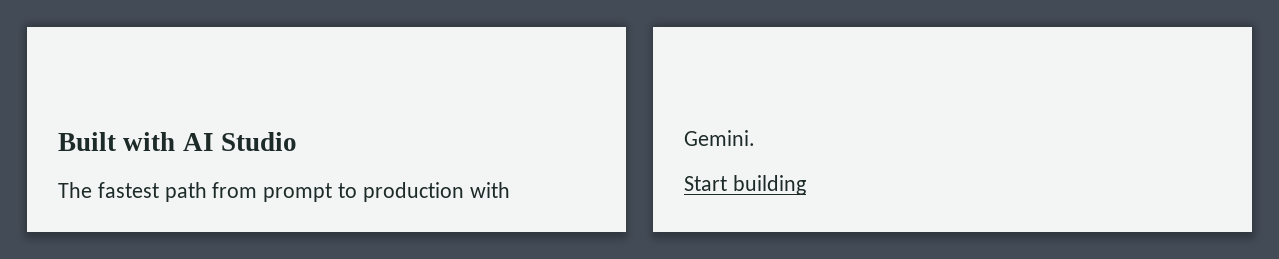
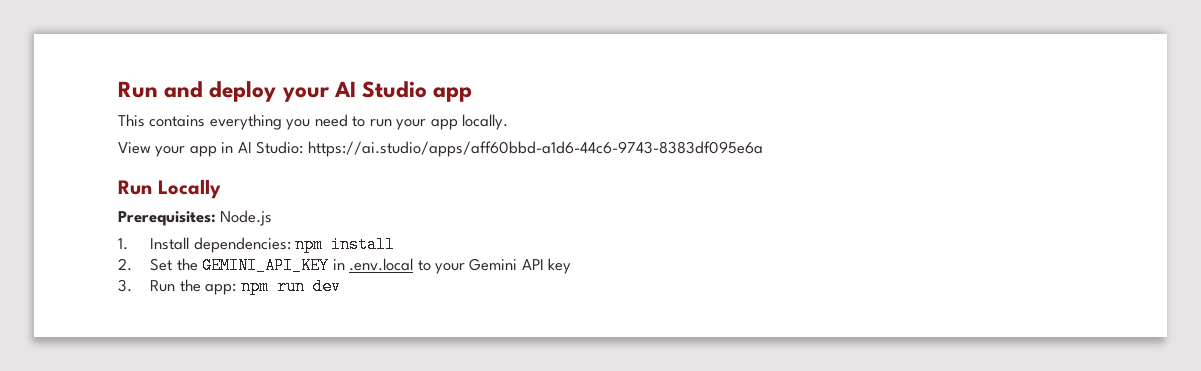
- Built with AI Studio
- The fastest path from prompt to production with Gemini.
- Start building
+ Run and deploy your AI Studio app
+ This contains everything you need to run your app locally.
+ View your app in AI Studio: https://ai.studio/apps/aff60bbd-a1d6-44c6-9743-8383df095e6a
+ Run Locally
+ Prerequisites: Node.js
+ 1. Install dependencies: npm install
+ 2. Set the GEMINI_API_KEY in .env.local to your Gemini API key
+ 3. Run the app: npm run dev

